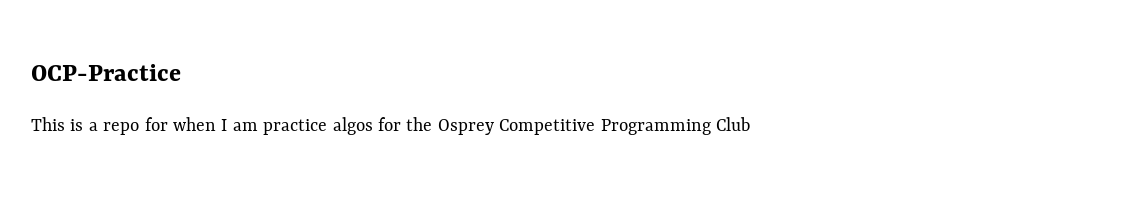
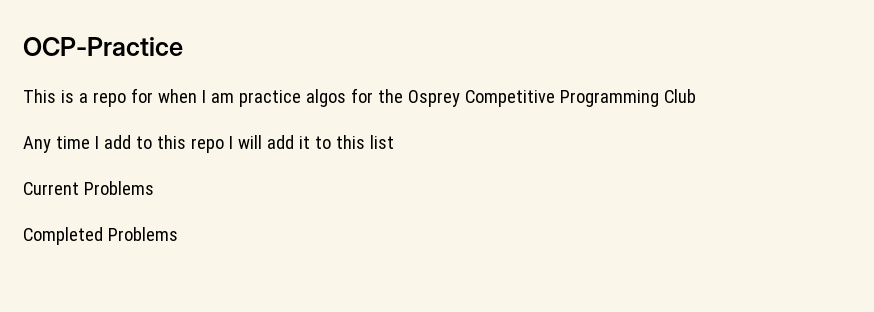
+ Any time I add to this repo I will add it to this list
+ Current Problems
+ Completed Problems

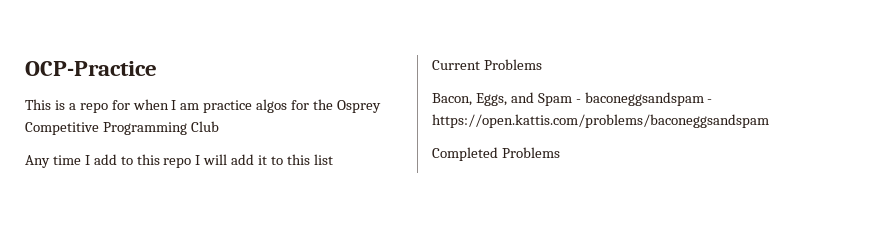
+ Bacon, Eggs, and Spam - baconeggsandspam - https://open.kattis.com/problems/baconeggsandspam

